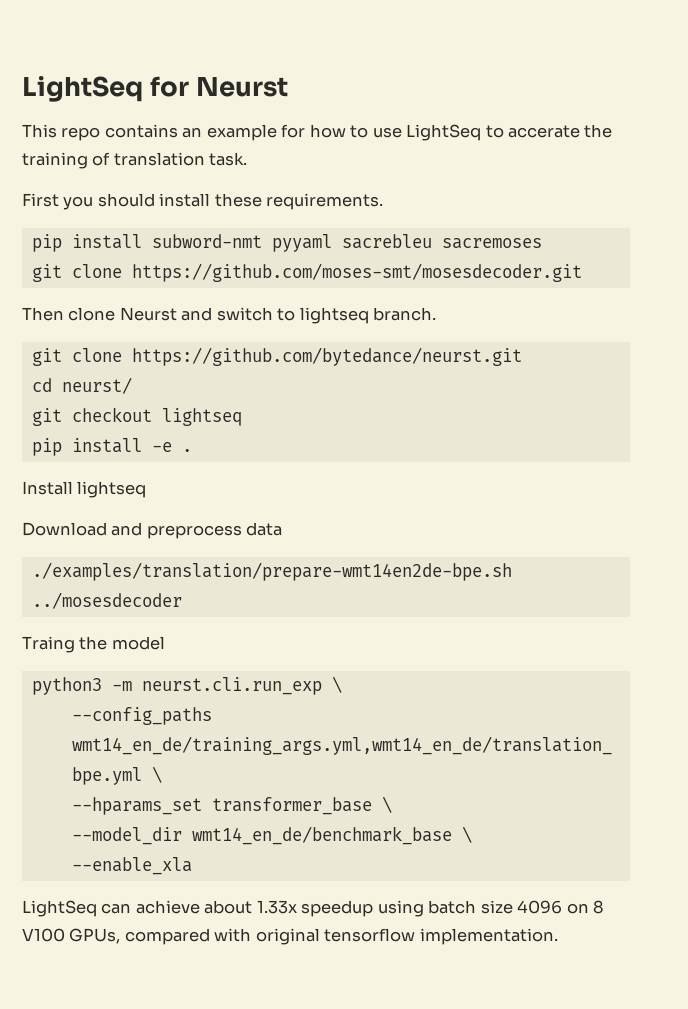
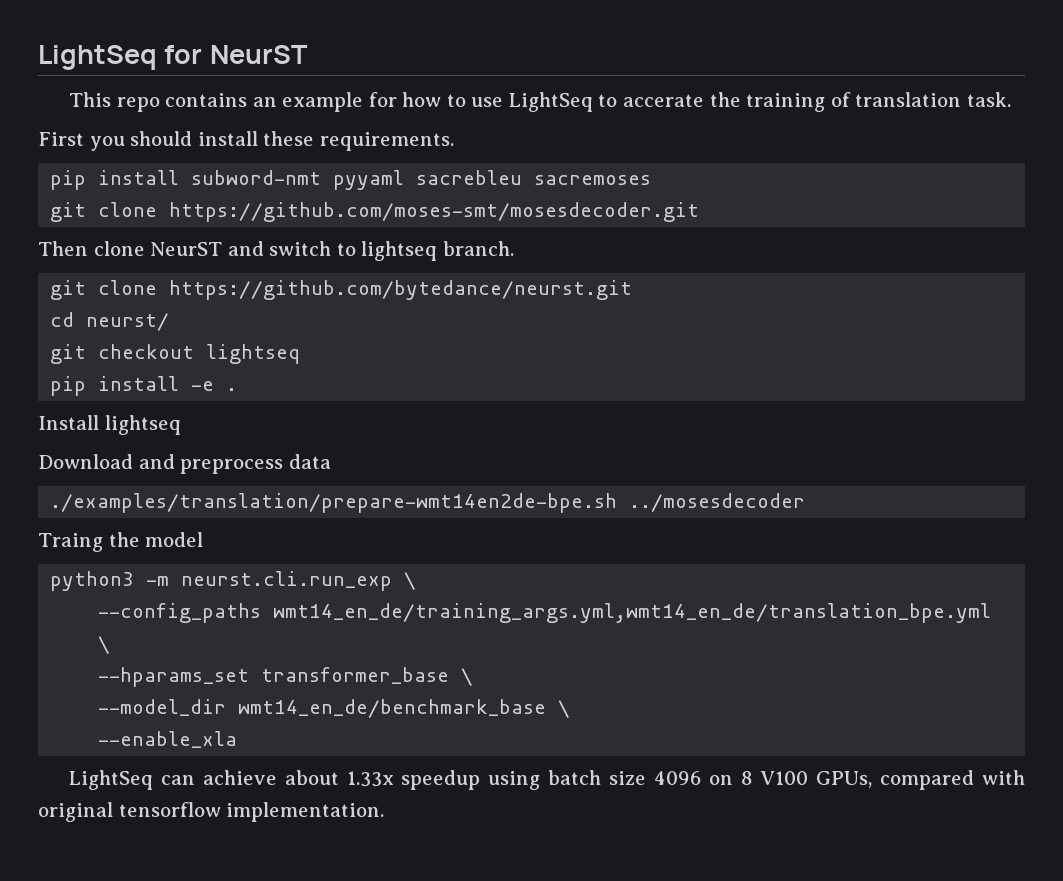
- LightSeq for Neurst
+ LightSeq for NeurST
- Then clone Neurst and switch to lightseq branch.
+ Then clone NeurST and switch to lightseq branch.

